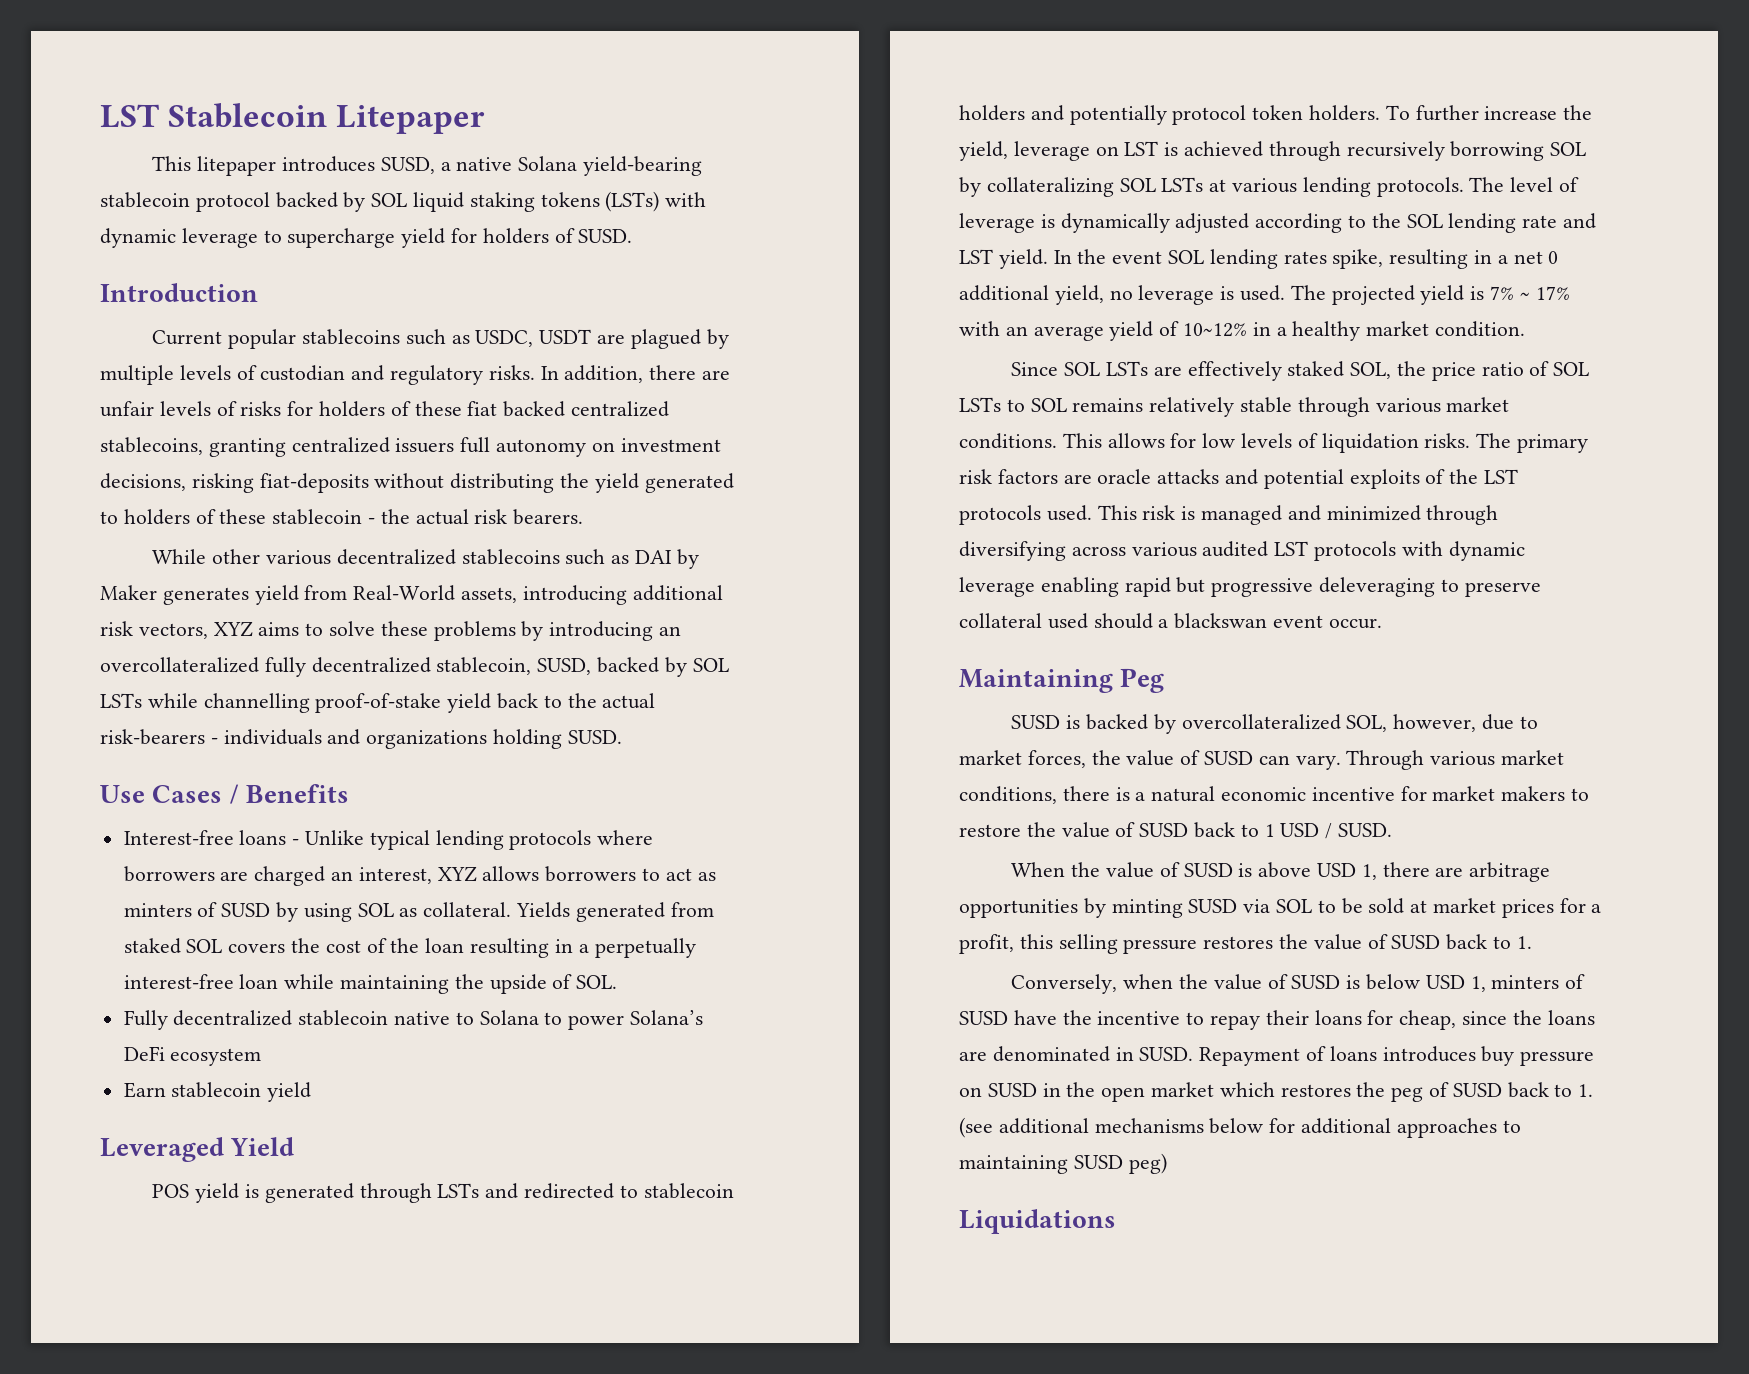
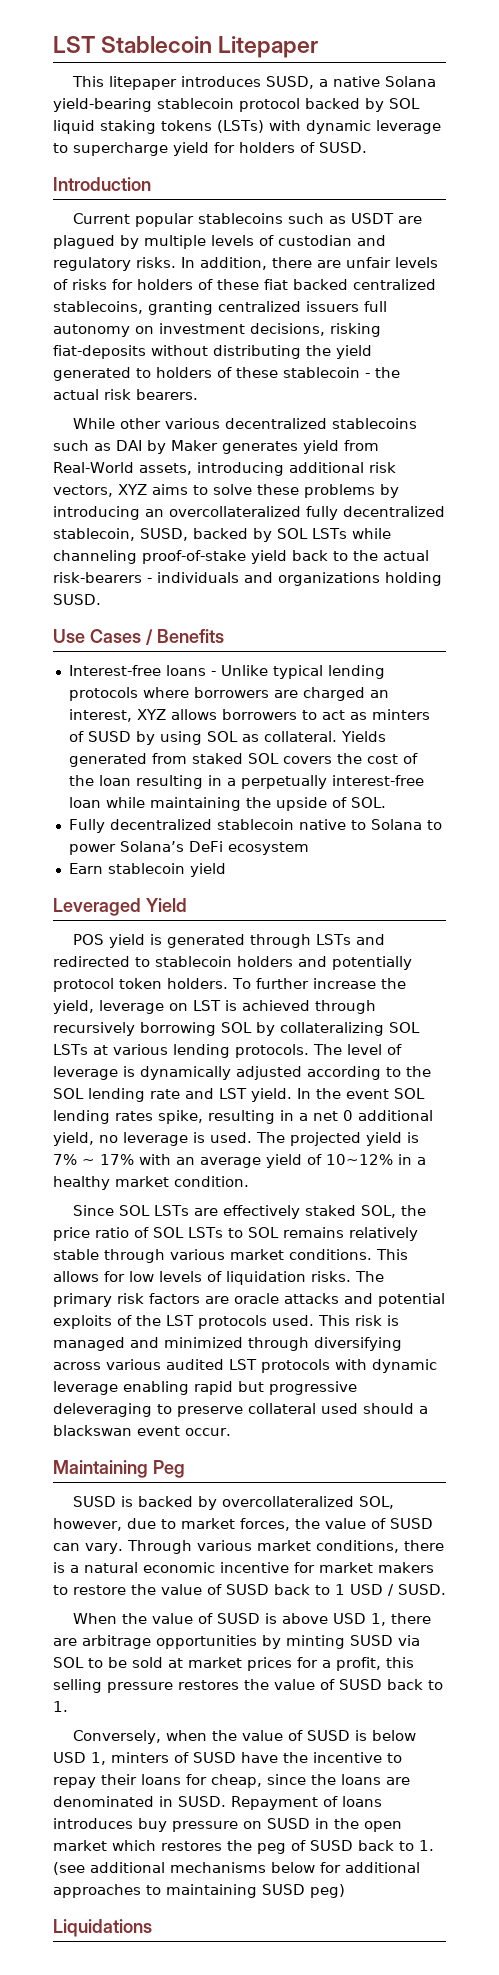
- Current popular stablecoins such as USDC, USDT are plagued by multiple levels of custodian and regulatory risks.
+ Current popular stablecoins such as USDT are plagued by multiple levels of custodian and regulatory risks.
- While other various decentralized stablecoins such as DAI by Maker generates yield from Real-World assets, introducing additional risk vectors, XYZ aims to solve these problems by introducing an overcollateralized fully decentralized stablecoin, SUSD, backed by SOL LSTs while channelling proof-of-stake yield back to the actual risk-bearers - individuals and organizations holding SUSD.
+ While other various decentralized stablecoins such as DAI by Maker generates yield from Real-World assets, introducing additional risk vectors, XYZ aims to solve these problems by introducing an overcollateralized fully decentralized stablecoin, SUSD, backed by SOL LSTs while channeling proof-of-stake yield back to the actual risk-bearers - individuals and organizations holding SUSD.

